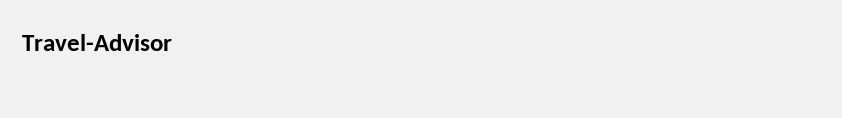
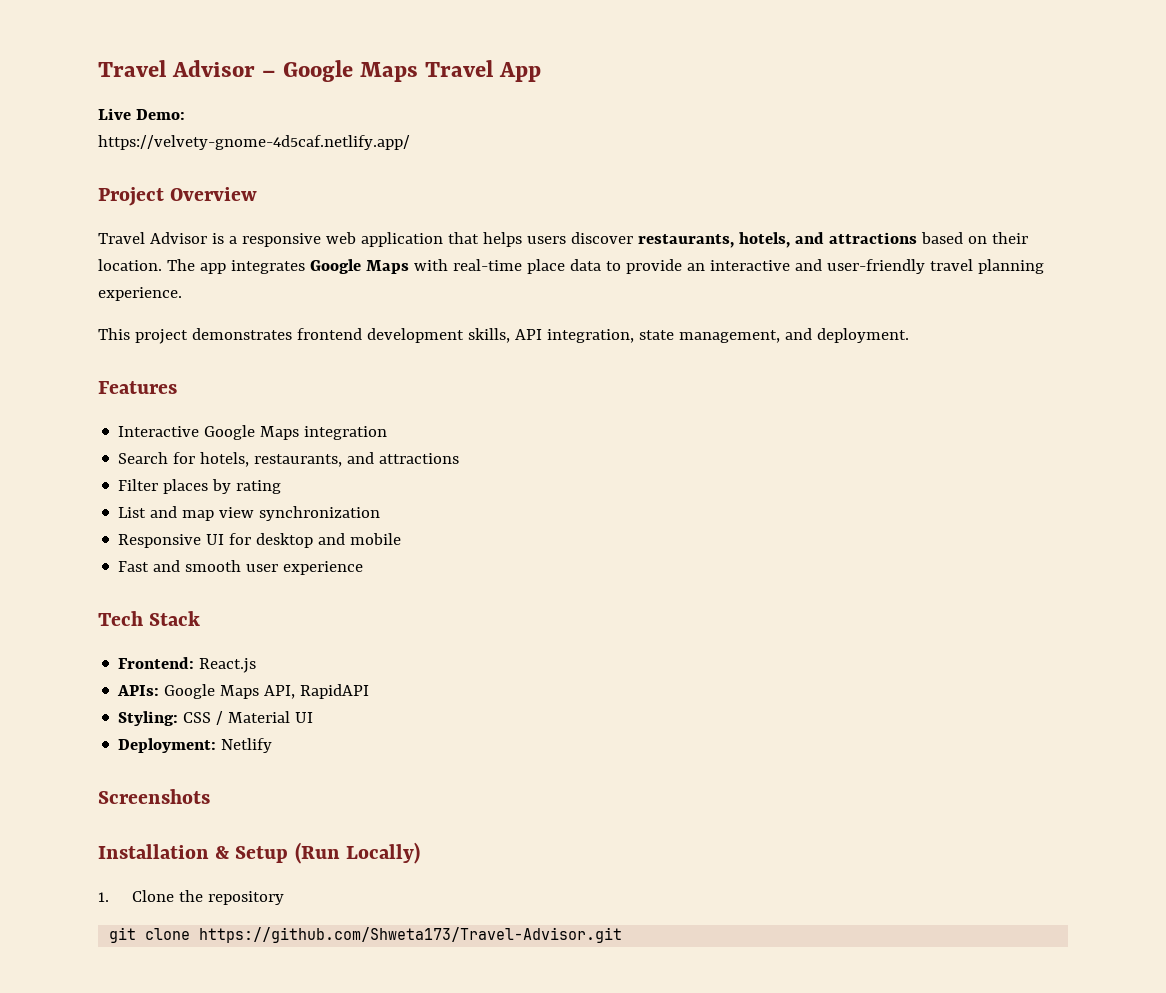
- Travel-Advisor
+ Travel Advisor – Google Maps Travel App
+ Live Demo:
+ https://velvety-gnome-4d5caf.netlify.app/
+ Project Overview
+ Travel Advisor is a responsive web application that helps users discover restaurants, hotels, and attractions based on their location. The app integrates Google Maps with real-time place data to provide an interactive and user-friendly travel planning experience.
+ This project demonstrates frontend development skills, API integration, state management, and deployment.
+ Features
+ Interactive Google Maps integration
+ Search for hotels, restaurants, and attractions
+ Filter places by rating
+ List and map view synchronization
+ Responsive UI for desktop and mobile
+ Fast and smooth user experience
+ Tech Stack
+ Frontend: React.js
+ APIs: Google Maps API, RapidAPI
+ Styling: CSS / Material UI
+ Deployment: Netlify
+ Screenshots
+ Installation & Setup (Run Locally)
+ 1. Clone the repository
+ git clone https://github.com/Shweta173/Travel-Advisor.git

